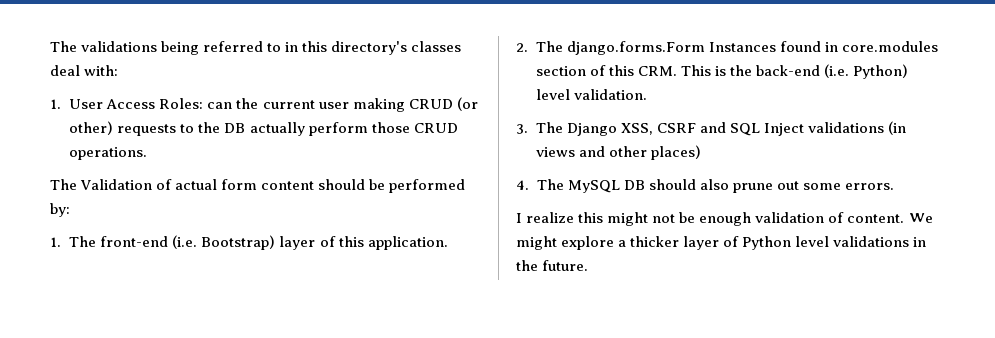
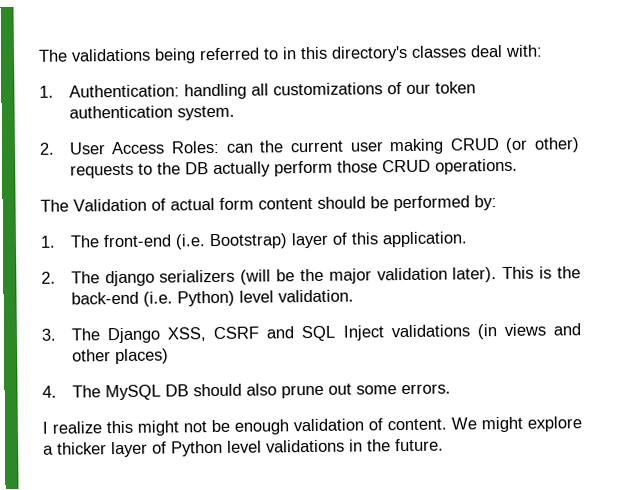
- 1. User Access Roles: can the current user making CRUD (or other) requests to the DB actually perform those CRUD operations.
+ 1. Authentication: handling all customizations of our token authentication system.
+ 2. User Access Roles: can the current user making CRUD (or other) requests to the DB actually perform those CRUD operations.
- 2. The django.forms.Form Instances found in core.modules section of this CRM. This is the back-end (i.e. Python) level validation.
+ 2. The django serializers (will be the major validation later). This is the back-end (i.e. Python) level validation.

